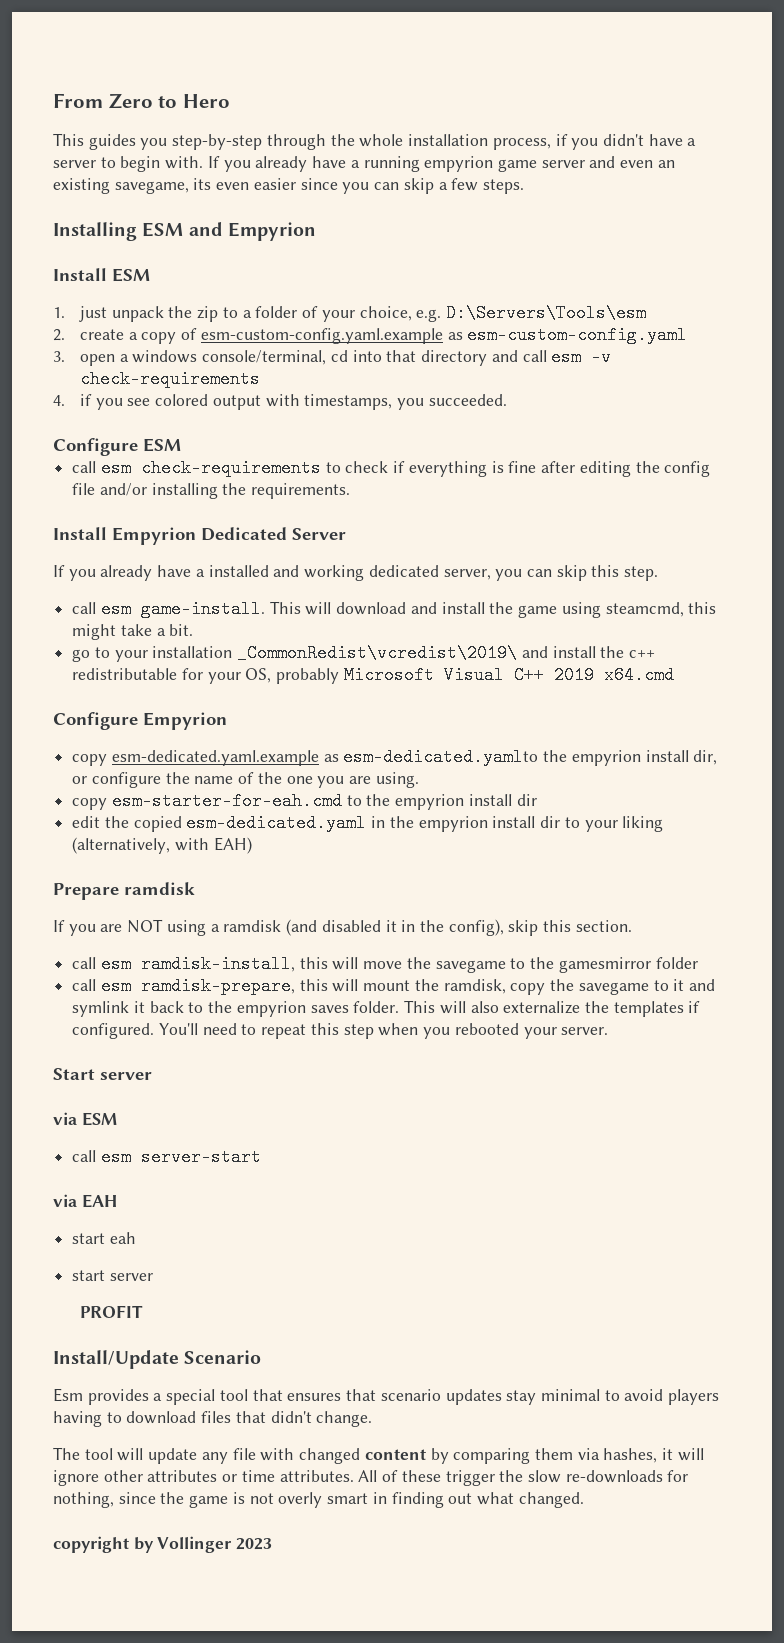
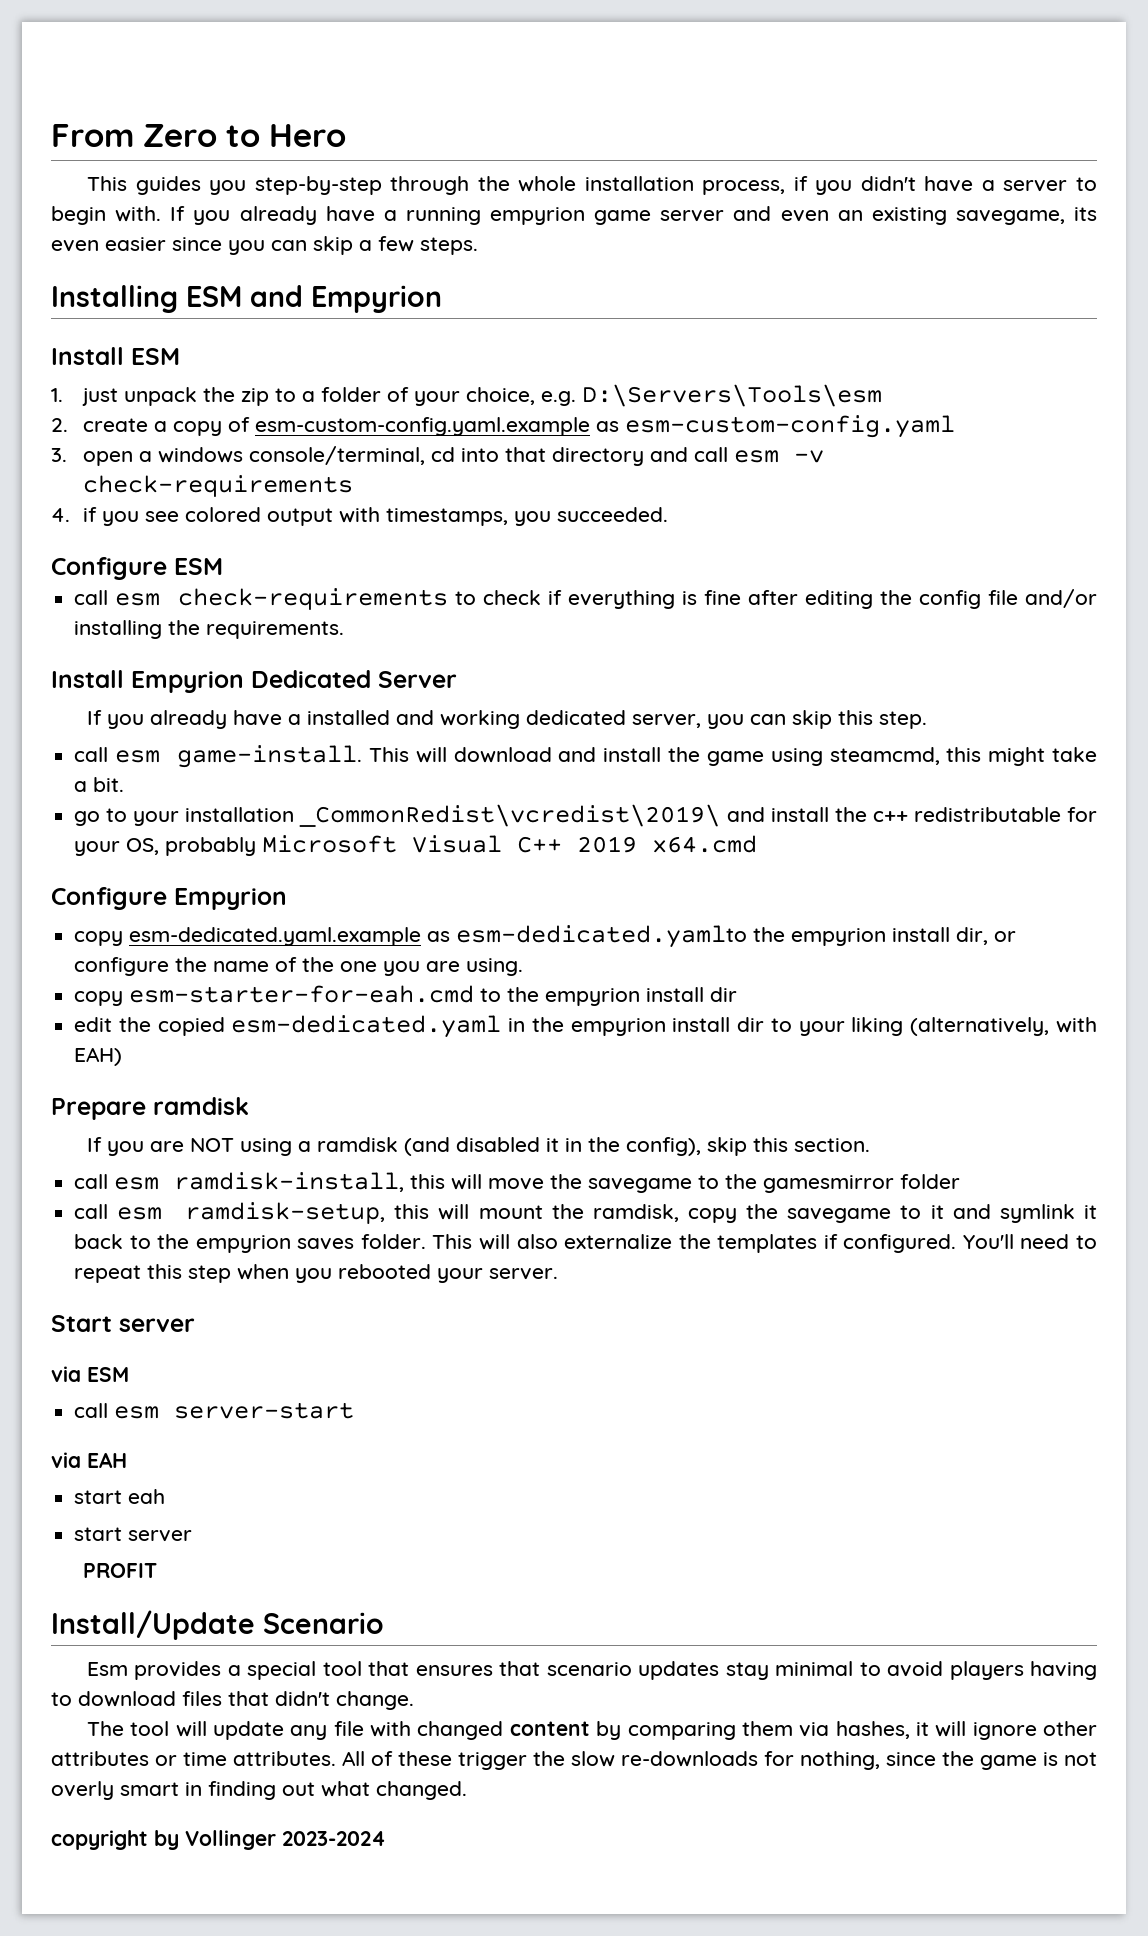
- call esm ramdisk-prepare, this will mount the ramdisk, copy the savegame to it and symlink it back to the empyrion saves folder.
+ call esm ramdisk-setup, this will mount the ramdisk, copy the savegame to it and symlink it back to the empyrion saves folder.
- copyright by Vollinger 2023
+ copyright by Vollinger 2023-2024

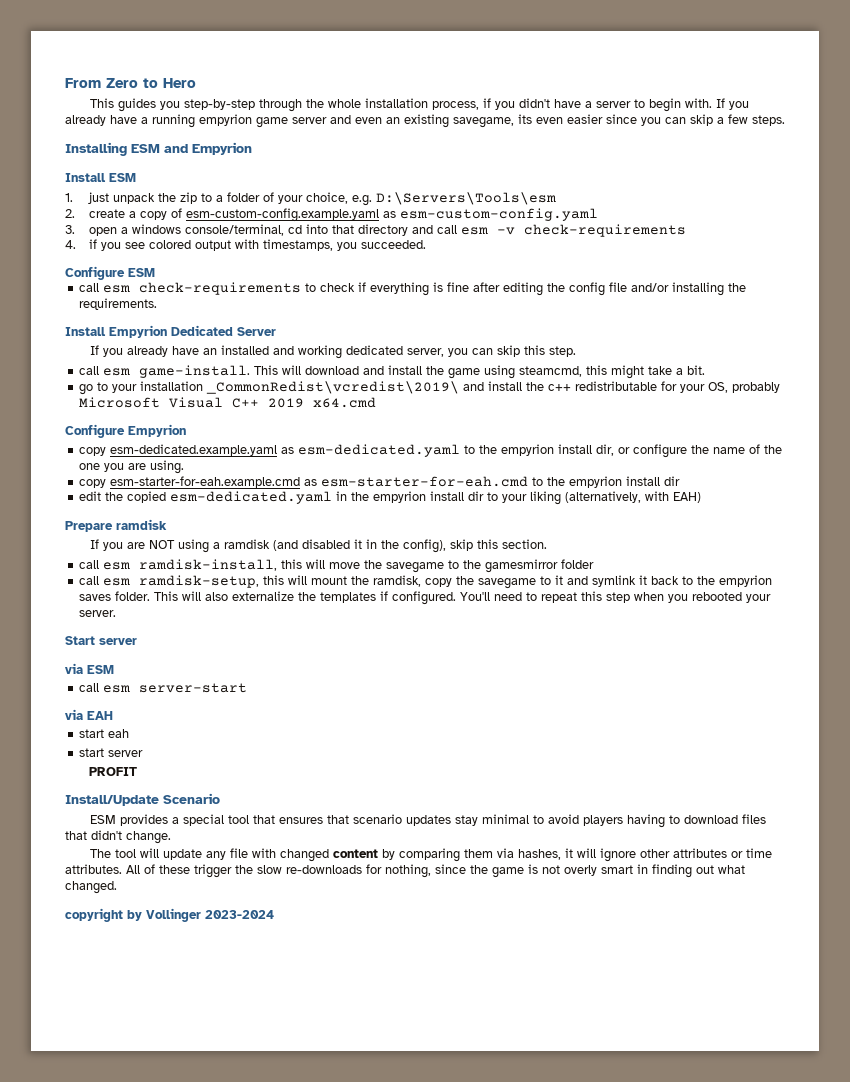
- 2. create a copy of esm-custom-config.yaml.example as esm-custom-config.yaml
+ 2. create a copy of esm-custom-config.example.yaml as esm-custom-config.yaml
- If you already have a installed and working dedicated server, you can skip this step.
+ If you already have an installed and working dedicated server, you can skip this step.
- copy esm-dedicated.yaml.example as esm-dedicated.yamlto the empyrion install dir, or configure the name of the one you are using.
+ copy esm-dedicated.example.yaml as esm-dedicated.yaml to the empyrion install dir, or configure the name of the one you are using.
- copy esm-starter-for-eah.cmd to the empyrion install dir
+ copy esm-starter-for-eah.example.cmd as esm-starter-for-eah.cmd to the empyrion install dir
- Esm provides a special tool that ensures that scenario updates stay minimal to avoid players having to download files that didn't change.
+ ESM provides a special tool that ensures that scenario updates stay minimal to avoid players having to download files that didn't change.

